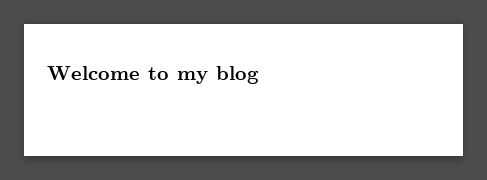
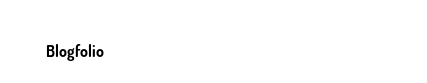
- Welcome to my blog
+ Blogfolio

